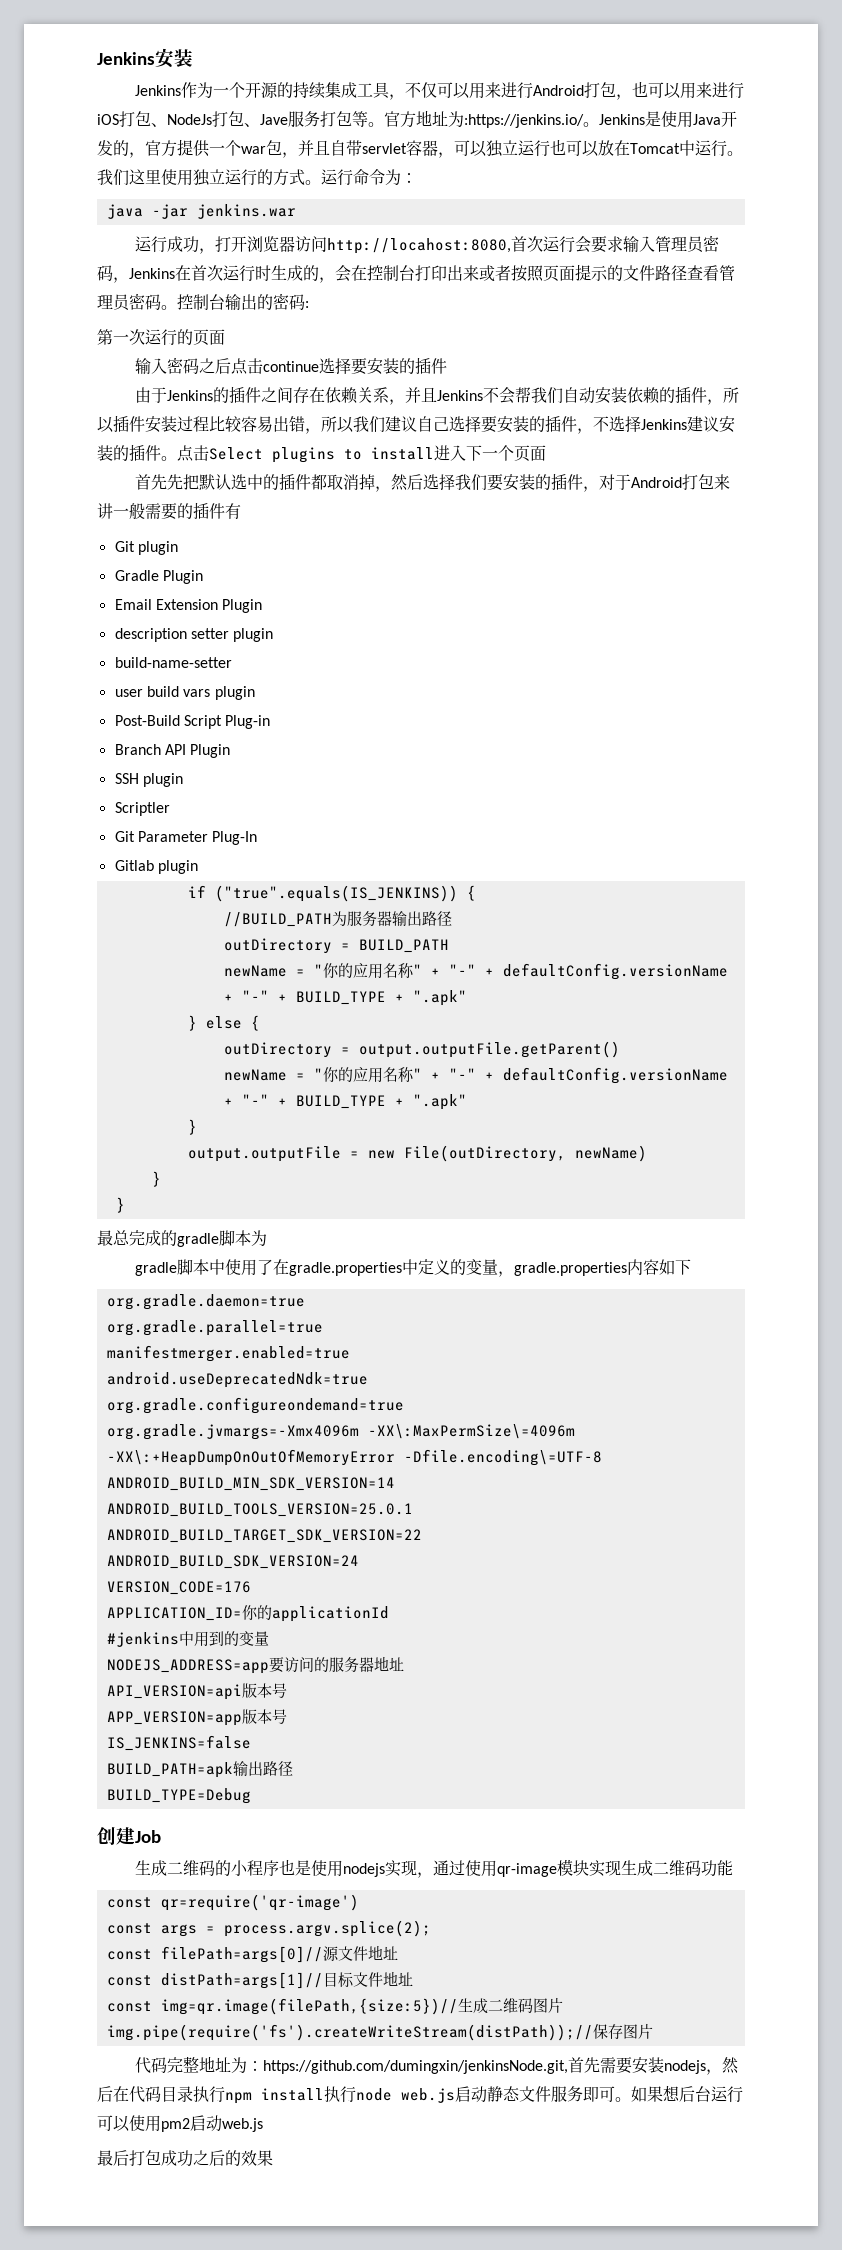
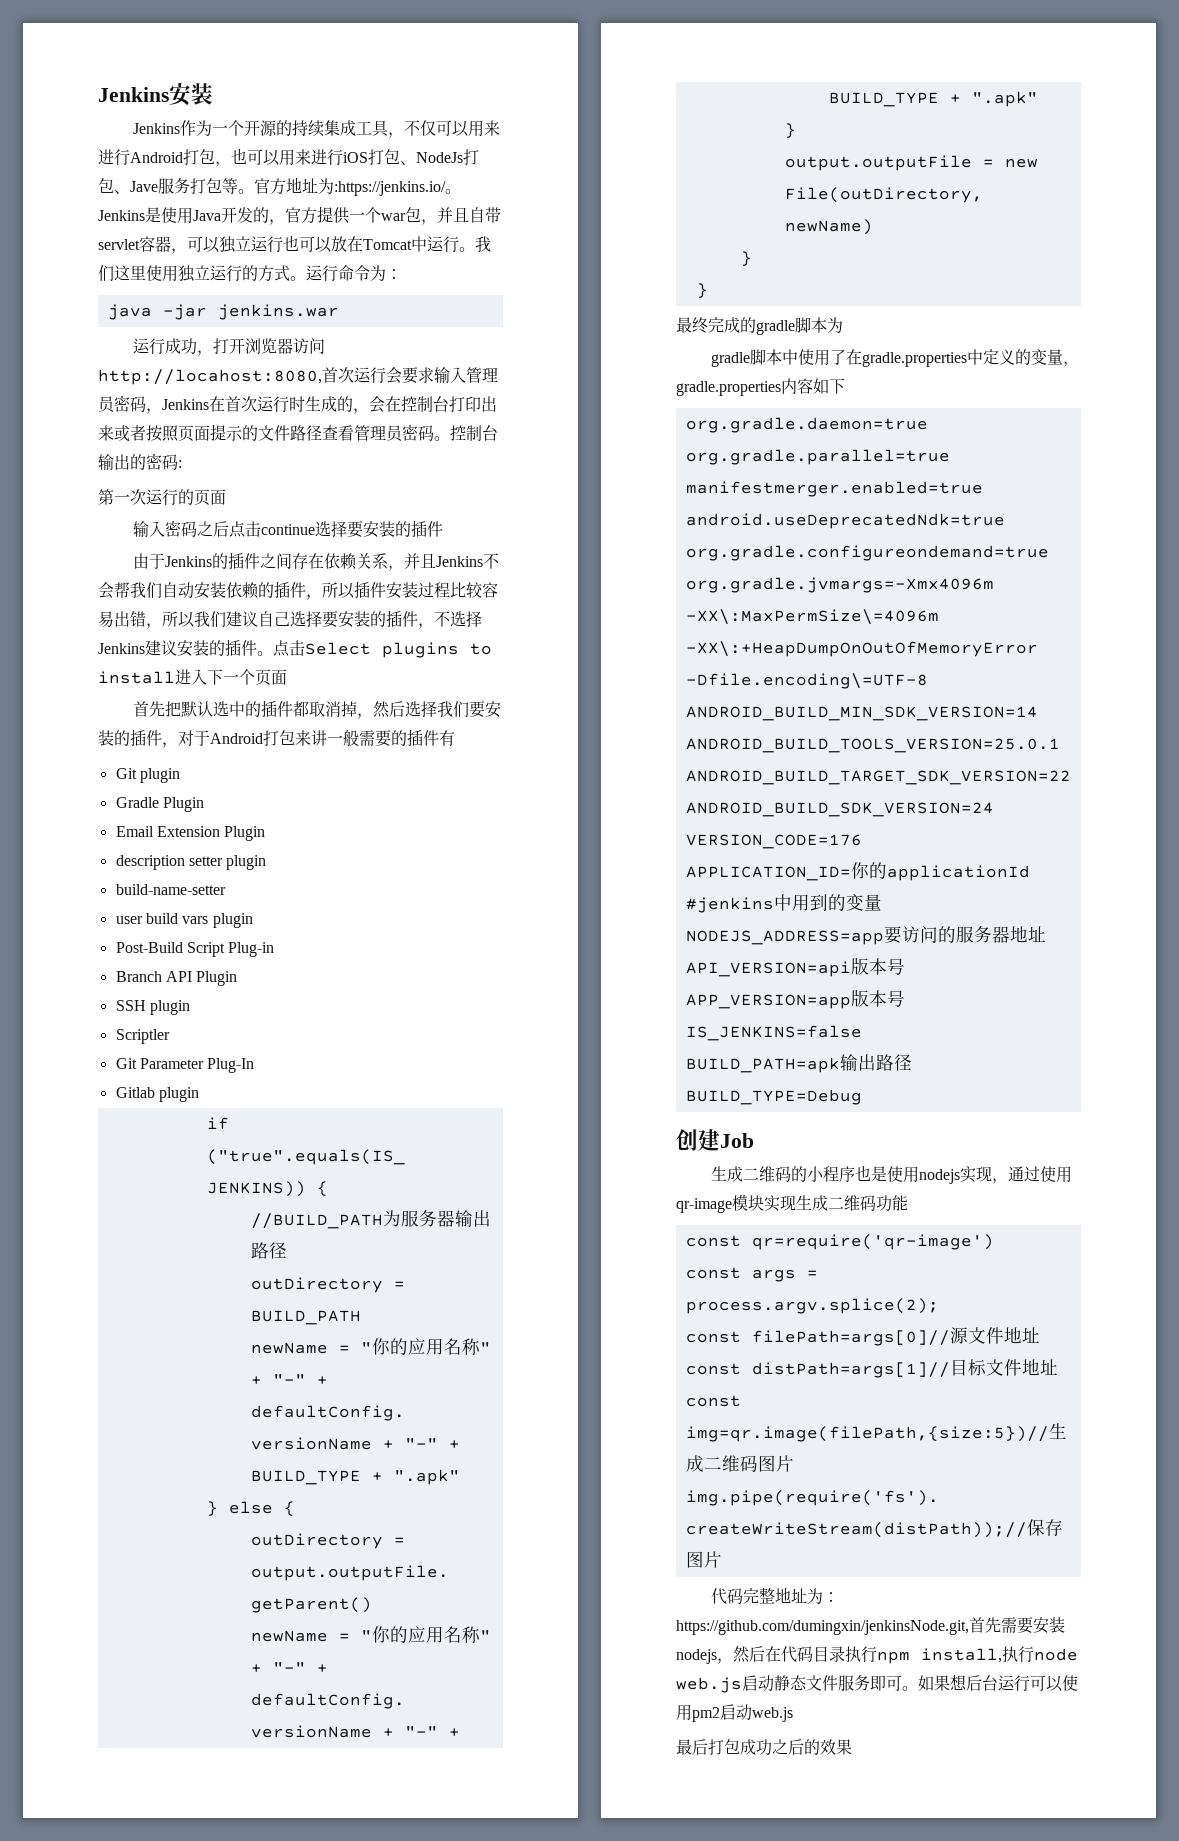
- 首先先把默认选中的插件都取消掉，然后选择我们要安装的插件，对于Android打包来讲一般需要的插件有
+ 首先把默认选中的插件都取消掉，然后选择我们要安装的插件，对于Android打包来讲一般需要的插件有
- 最总完成的gradle脚本为
+ 最终完成的gradle脚本为
- 代码完整地址为：https://github.com/dumingxin/jenkinsNode.git,首先需要安装nodejs，然后在代码目录执行npm install执行node web.js启动静态文件服务即可。
+ 代码完整地址为：https://github.com/dumingxin/jenkinsNode.git,首先需要安装nodejs，然后在代码目录执行npm install,执行node web.js启动静态文件服务即可。

